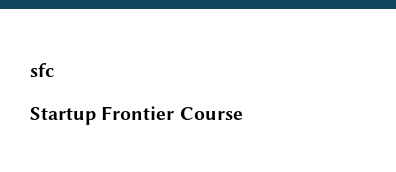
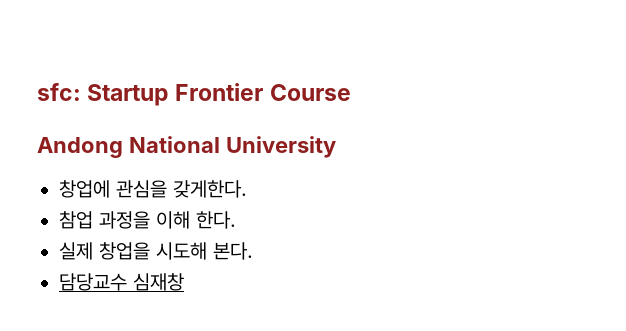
- sfc
- Startup Frontier Course
+ sfc: Startup Frontier Course
+ Andong National University
+ 창업에 관심을 갖게한다.
+ 참업 과정을 이해 한다.
+ 실제 창업을 시도해 본다.
+ 담당교수 심재창

